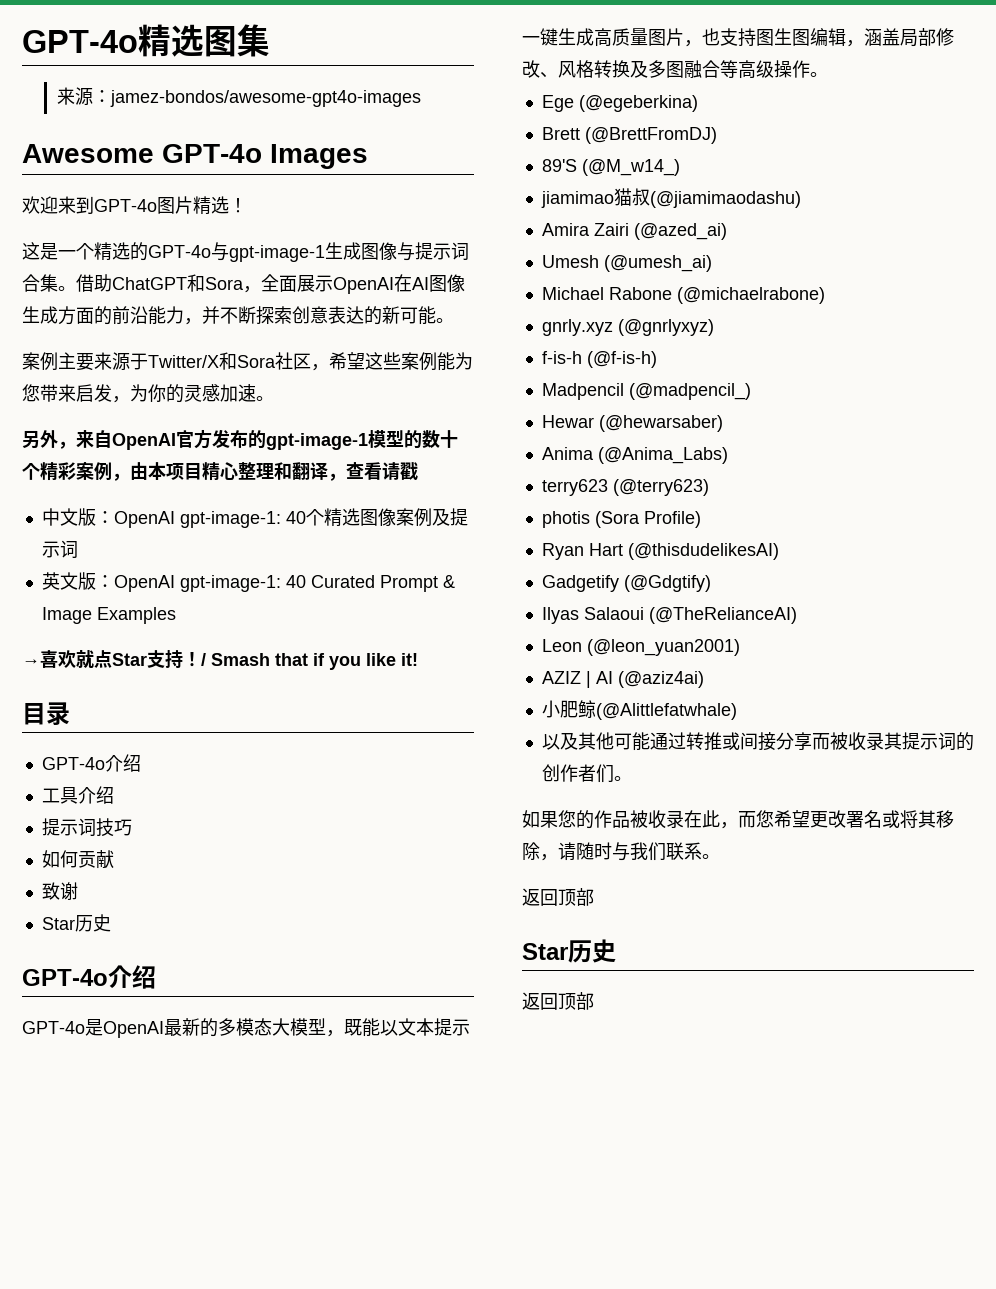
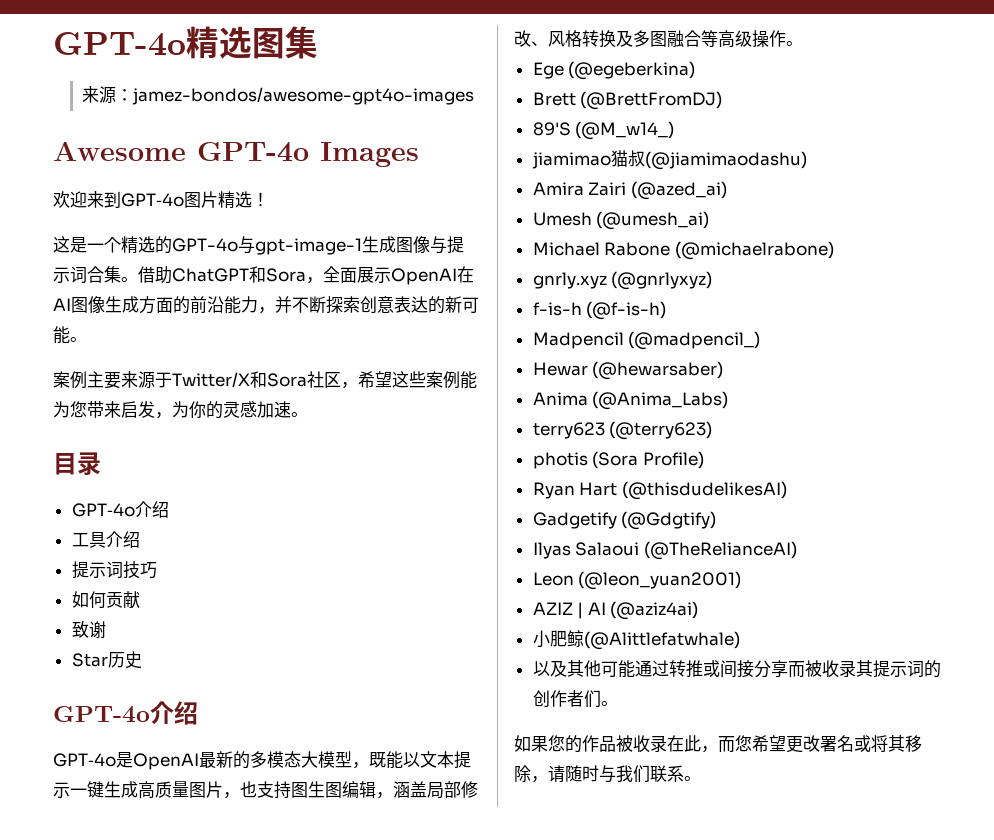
- 另外，来自OpenAI官方发布的gpt‑image‑1模型的数十个精彩案例，由本项目精心整理和翻译，查看请戳
- 中文版：OpenAI gpt-image-1: 40个精选图像案例及提示词
- 英文版：OpenAI gpt-image-1: 40 Curated Prompt & Image Examples
- →喜欢就点Star支持！/ Smash that if you like it!
  如果您的作品被收录在此，而您希望更改署名或将其移除，请随时与我们联系。
- 返回顶部
- Star历史
- 返回顶部

